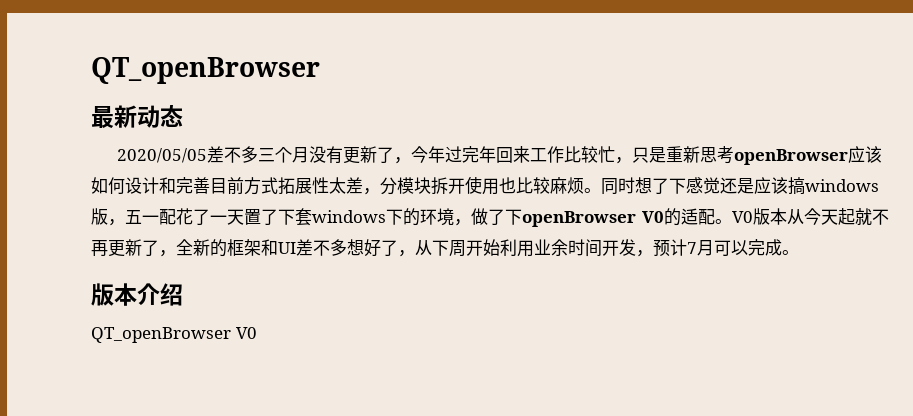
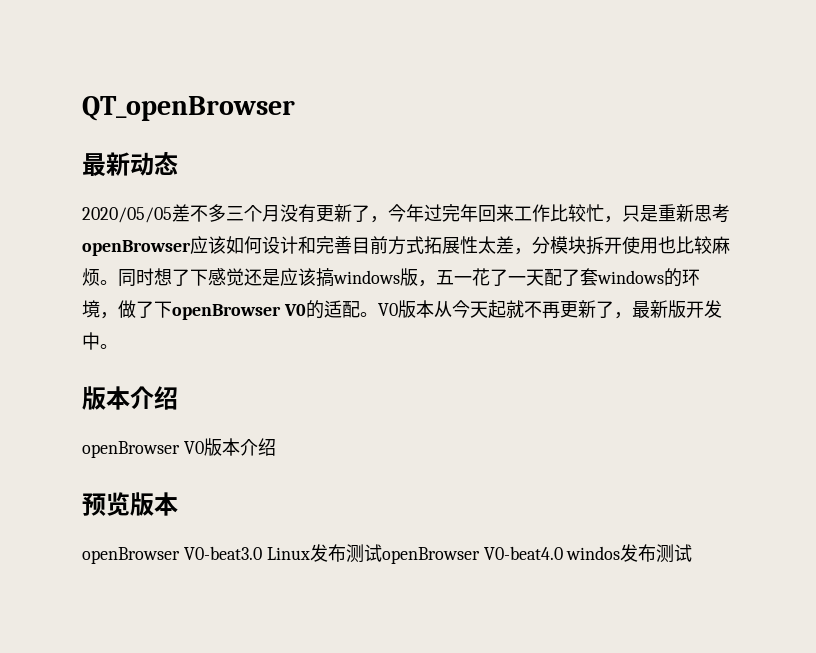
- 同时想了下感觉还是应该搞windows版，五一配花了一天置了下套windows下的环境，做了下openBrowser V0的适配。
+ 同时想了下感觉还是应该搞windows版，五一花了一天配了套windows的环境，做了下openBrowser V0的适配。
- V0版本从今天起就不再更新了，全新的框架和UI差不多想好了，从下周开始利用业余时间开发，预计7月可以完成。
+ V0版本从今天起就不再更新了，最新版开发中。
  版本介绍
- QT_openBrowser V0
+ openBrowser V0版本介绍
+ 预览版本
+ openBrowser V0-beat3.0 Linux发布测试openBrowser V0-beat4.0 windos发布测试

